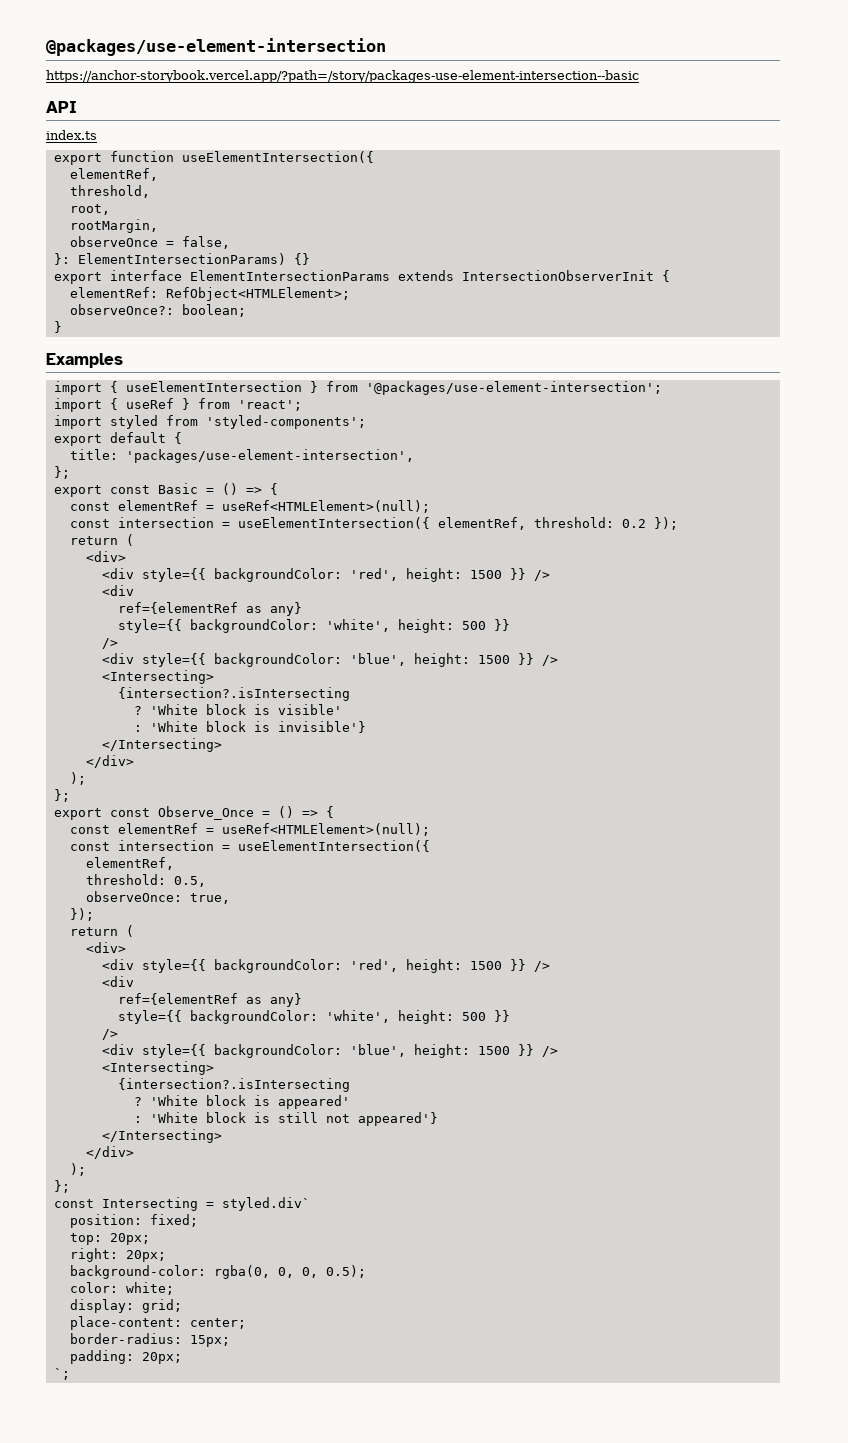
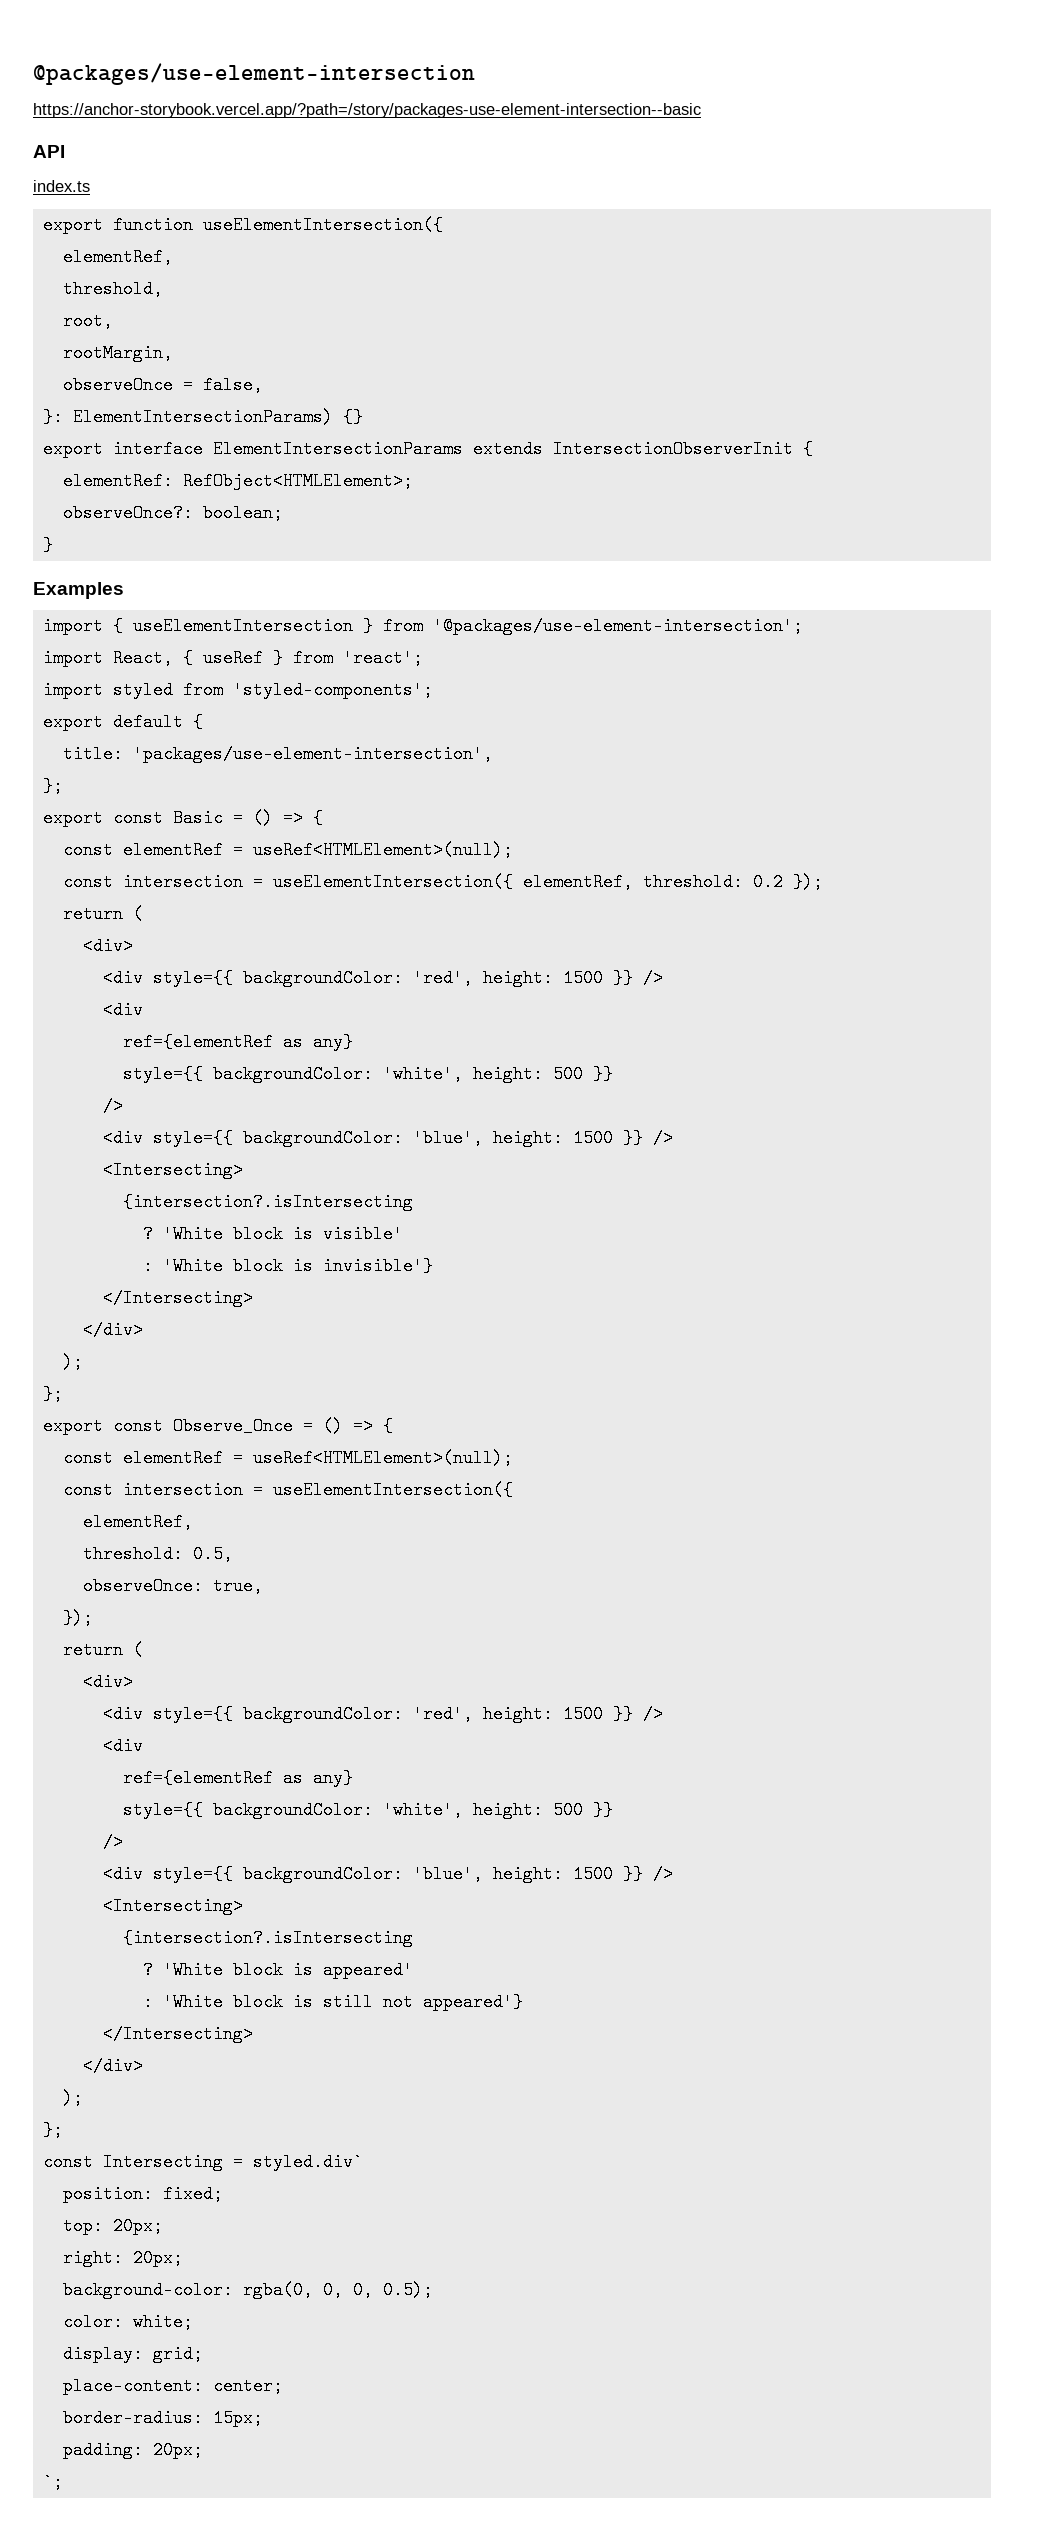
- import { useRef } from 'react';
+ import React, { useRef } from 'react';

